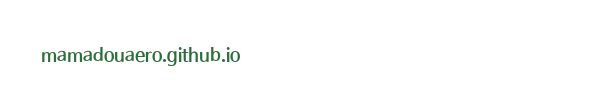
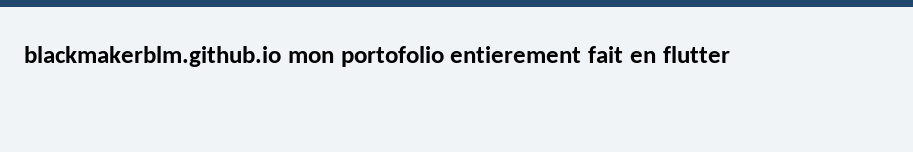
- mamadouaero.github.io
+ blackmakerblm.github.io mon portofolio entierement fait en flutter

